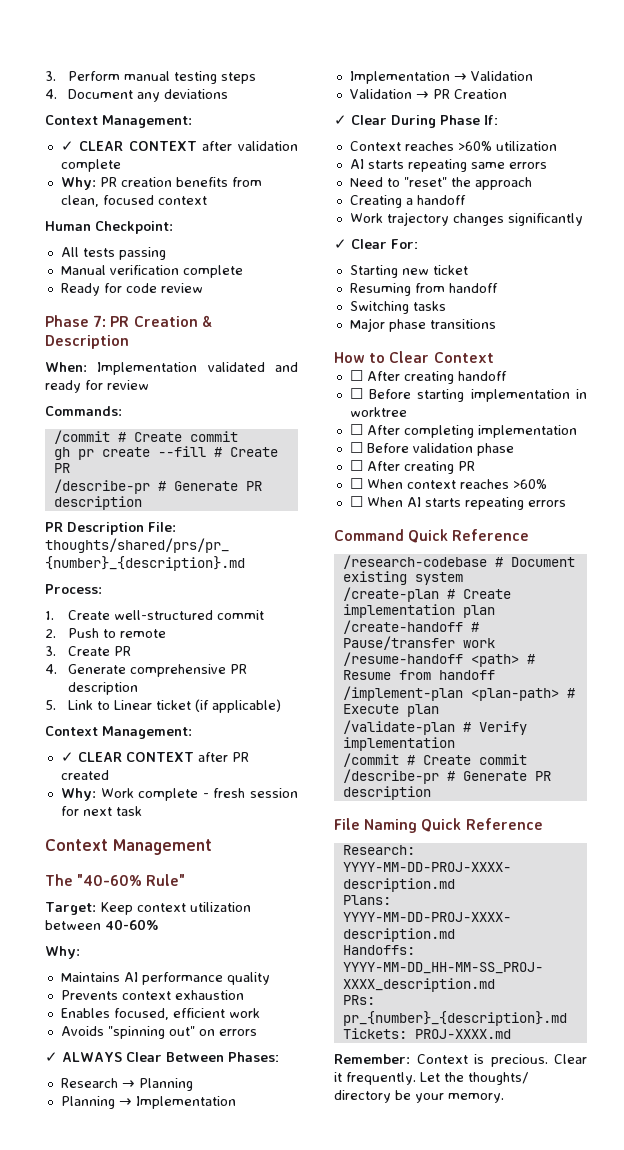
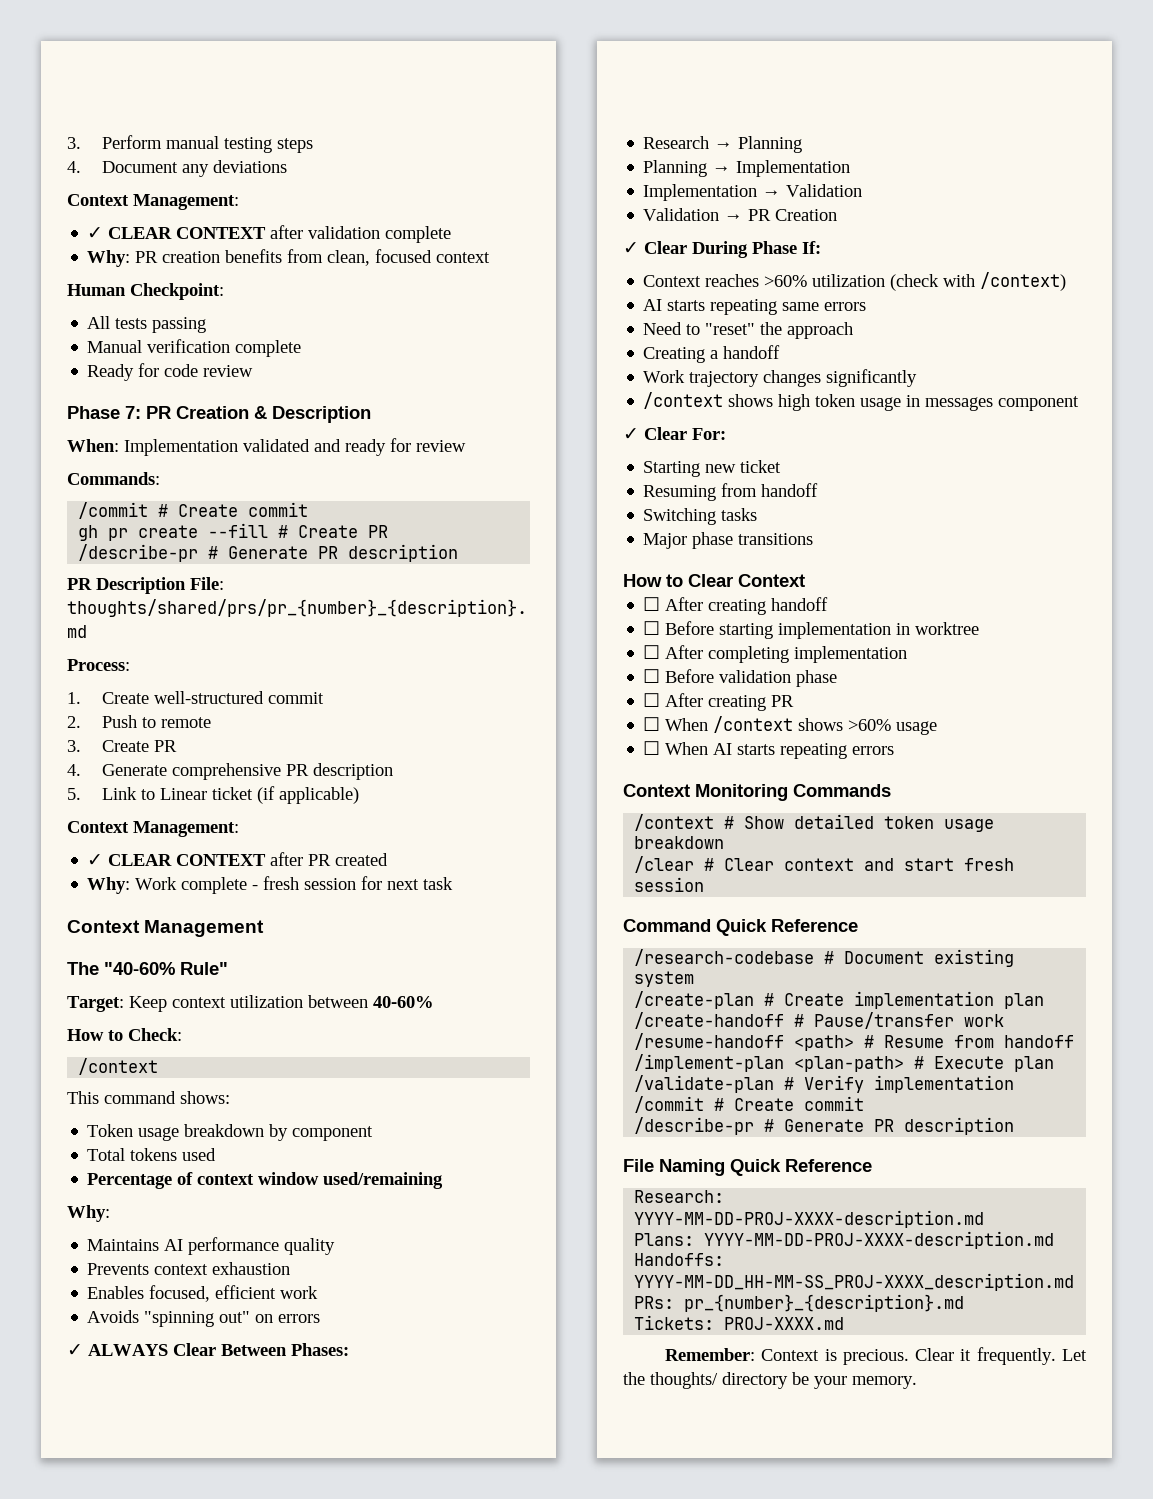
+ How to Check:
+ /context
+ This command shows:
+ Token usage breakdown by component
+ Total tokens used
+ Percentage of context window used/remaining
- Context reaches >60% utilization
+ Context reaches >60% utilization (check with /context)
+ /context shows high token usage in messages component
- ☐ When context reaches >60%
+ ☐ When /context shows >60% usage
+ Context Monitoring Commands
+ /context # Show detailed token usage breakdown
+ /clear # Clear context and start fresh session

